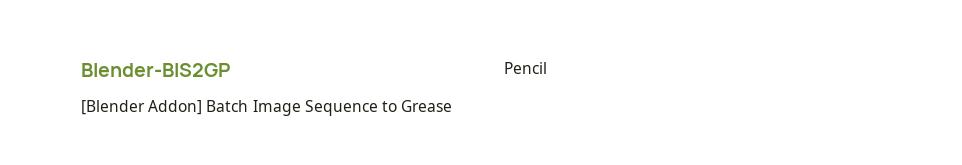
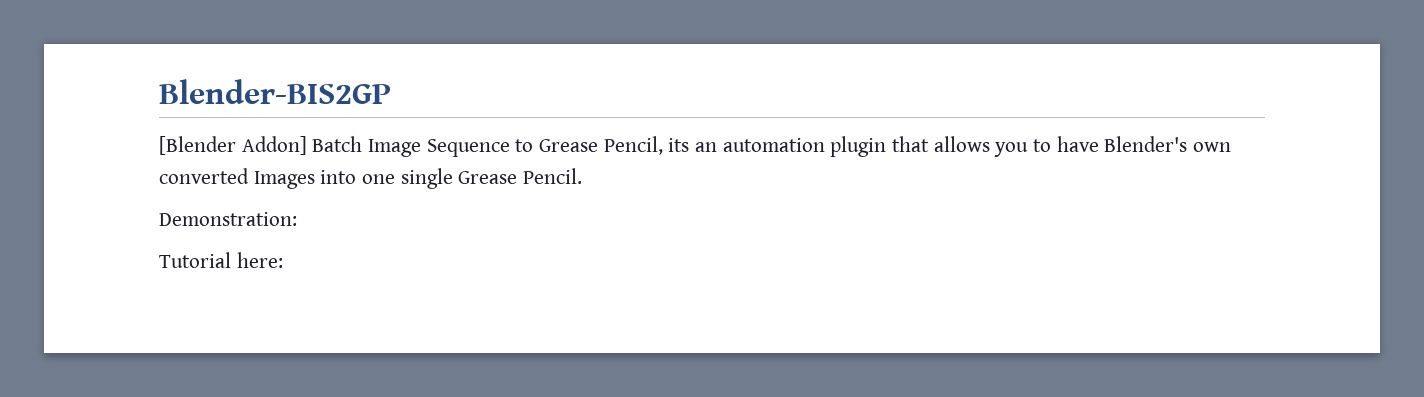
- [Blender Addon] Batch Image Sequence to Grease Pencil
+ [Blender Addon] Batch Image Sequence to Grease Pencil, its an automation plugin that allows you to have Blender's own converted Images into one single Grease Pencil.
+ Demonstration:
+ Tutorial here:

